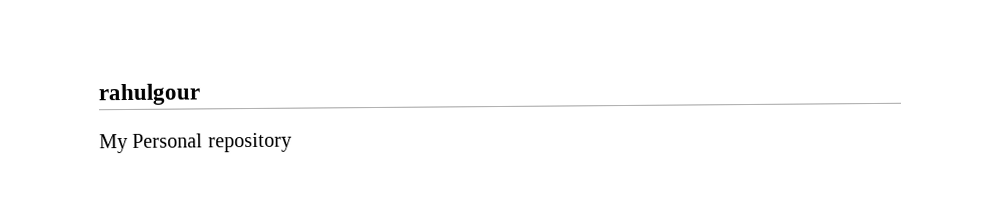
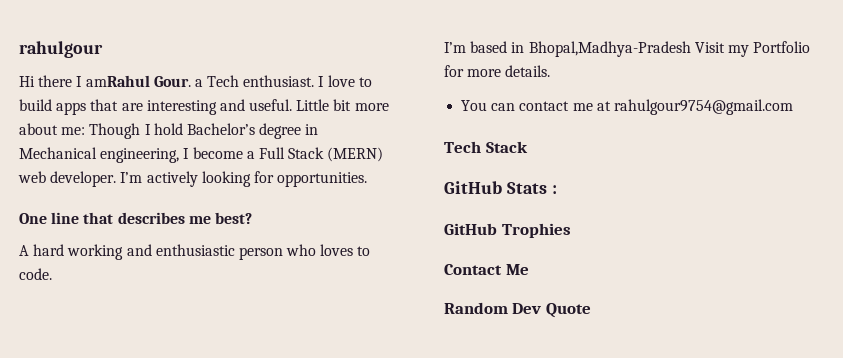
- My Personal repository
+ Hi there I amRahul Gour. a Tech enthusiast. I love to build apps that are interesting and useful. Little bit more about me: Though I hold Bachelor’s degree in Mechanical engineering, I become a Full Stack (MERN) web developer. I’m actively looking for opportunities.
+ One line that describes me best?
+ A hard working and enthusiastic person who loves to code.
+ I’m based in Bhopal,Madhya-Pradesh Visit my Portfolio for more details.
+ You can contact me at rahulgour9754@gmail.com
+ Tech Stack
+ GitHub Stats :
+ GitHub Trophies
+ Contact Me
+ Random Dev Quote

